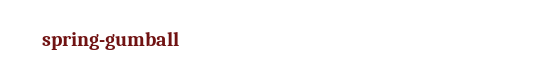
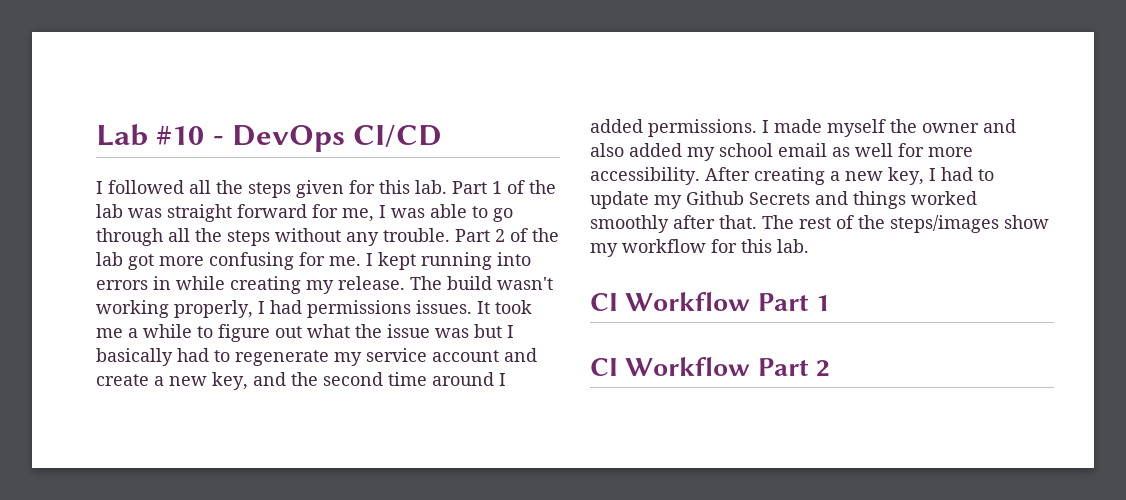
- spring-gumball
+ Lab #10 - DevOps CI/CD
+ I followed all the steps given for this lab. Part 1 of the lab was straight forward for me, I was able to go through all the steps without any trouble. Part 2 of the lab got more confusing for me. I kept running into errors in while creating my release. The build wasn't working properly, I had permissions issues. It took me a while to figure out what the issue was but I basically had to regenerate my service account and create a new key, and the second time around I added permissions. I made myself the owner and also added my school email as well for more accessibility. After creating a new key, I had to update my Github Secrets and things worked smoothly after that. The rest of the steps/images show my workflow for this lab.
+ CI Workflow Part 1
+ CI Workflow Part 2

